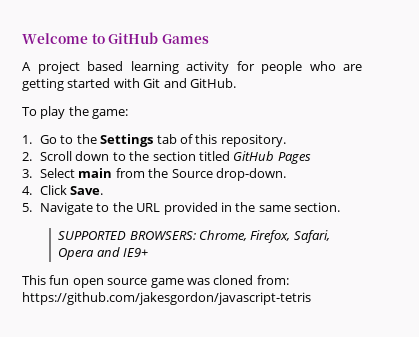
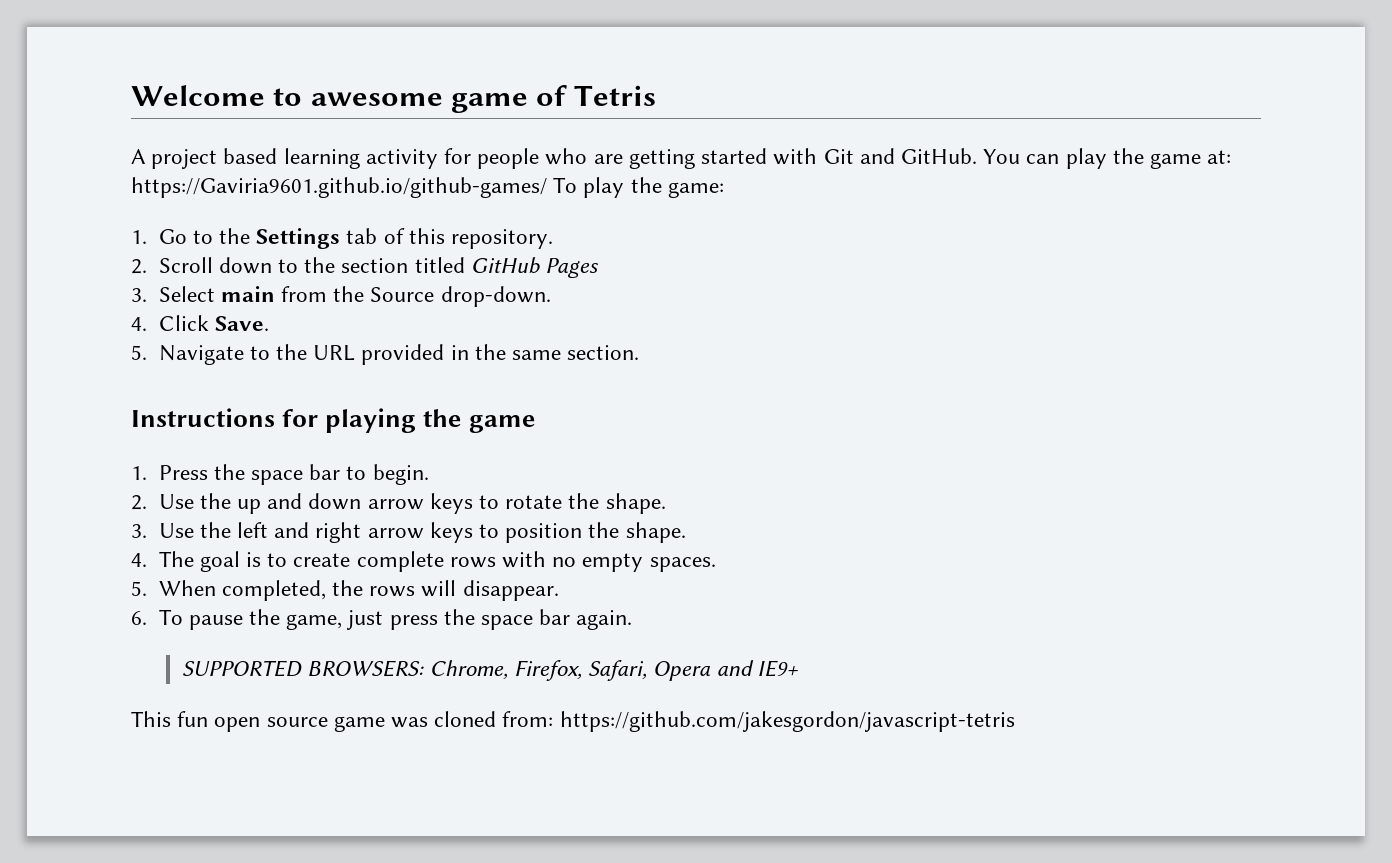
- Welcome to GitHub Games
+ Welcome to awesome game of Tetris
- A project based learning activity for people who are getting started with Git and GitHub.
- To play the game:
+ A project based learning activity for people who are getting started with Git and GitHub. You can play the game at: https://Gaviria9601.github.io/github-games/ To play the game:
+ Instructions for playing the game
+ 1. Press the space bar to begin.
+ 2. Use the up and down arrow keys to rotate the shape.
+ 3. Use the left and right arrow keys to position the shape.
+ 4. The goal is to create complete rows with no empty spaces.
+ 5. When completed, the rows will disappear.
+ 6. To pause the game, just press the space bar again.

